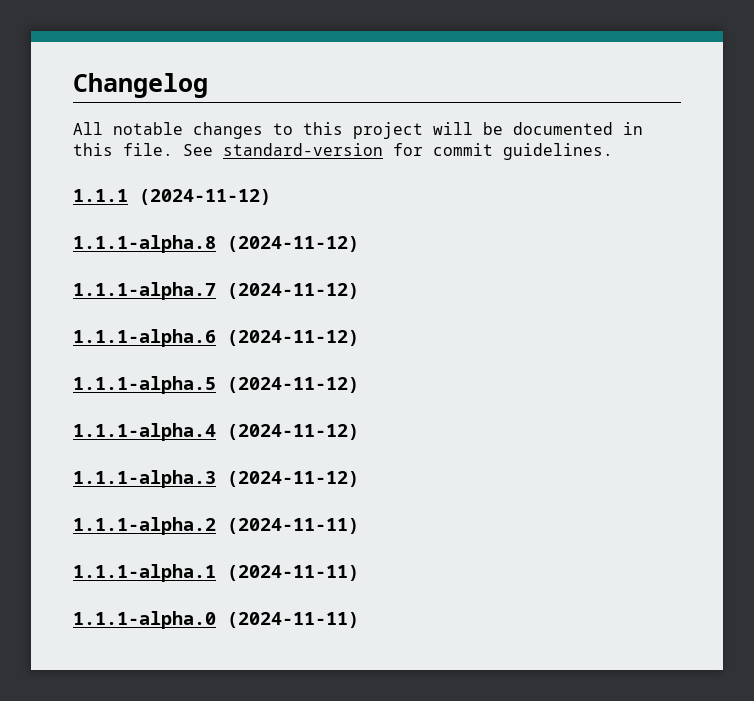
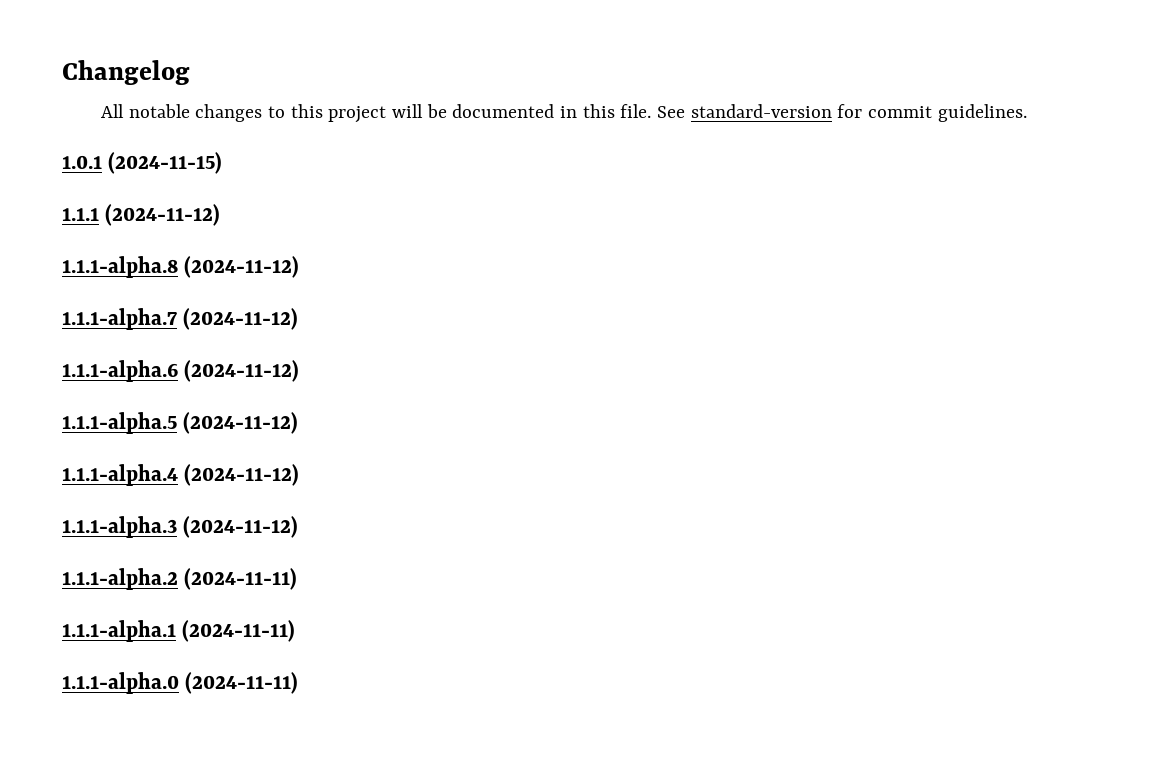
+ 1.0.1 (2024-11-15)

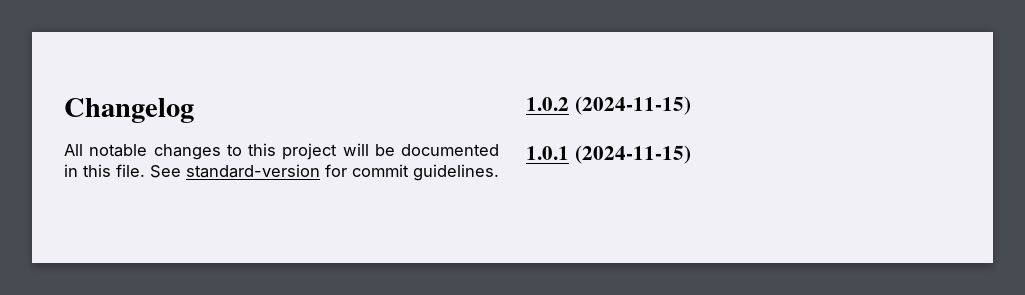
+ 1.0.2 (2024-11-15)
- 1.1.1 (2024-11-12)
- 1.1.1-alpha.8 (2024-11-12)
- 1.1.1-alpha.7 (2024-11-12)
- 1.1.1-alpha.6 (2024-11-12)
- 1.1.1-alpha.5 (2024-11-12)
- 1.1.1-alpha.4 (2024-11-12)
- 1.1.1-alpha.3 (2024-11-12)
- 1.1.1-alpha.2 (2024-11-11)
- 1.1.1-alpha.1 (2024-11-11)
- 1.1.1-alpha.0 (2024-11-11)

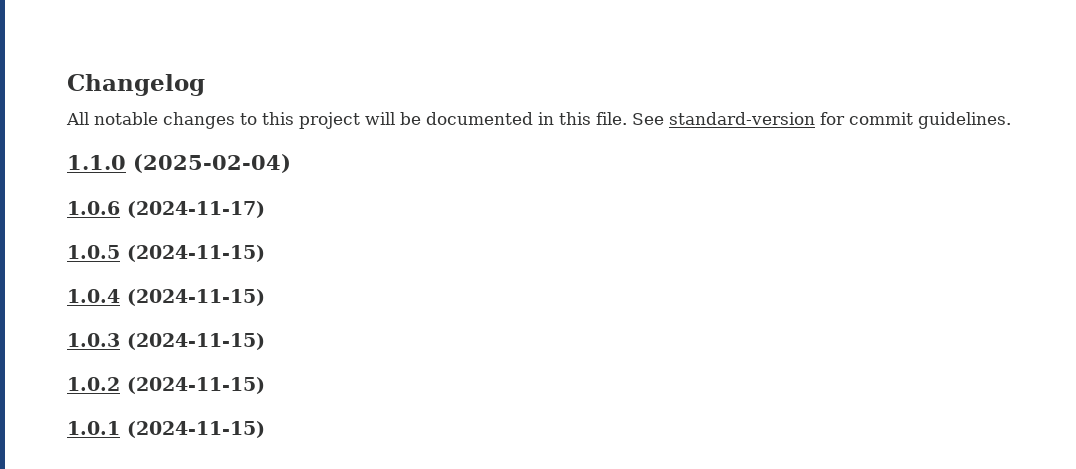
+ 1.1.0 (2025-02-04)
+ 1.0.6 (2024-11-17)
+ 1.0.5 (2024-11-15)
+ 1.0.4 (2024-11-15)
+ 1.0.3 (2024-11-15)

